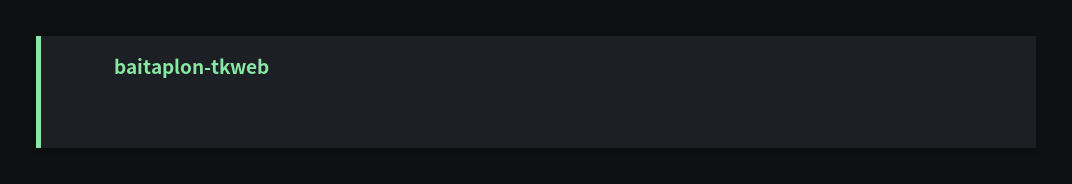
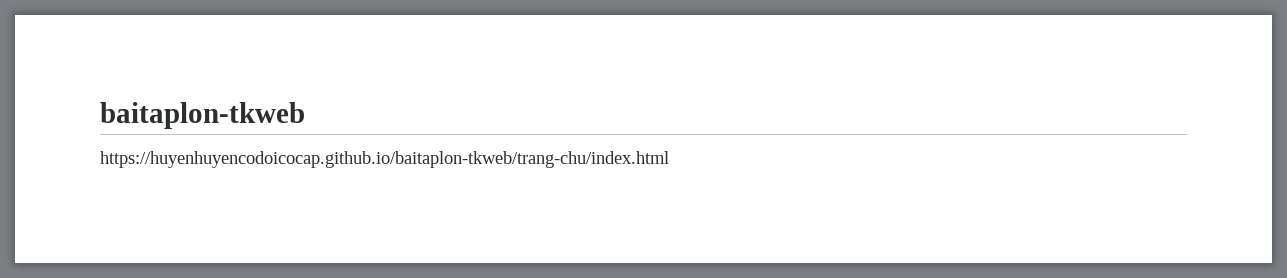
+ https://huyenhuyencodoicocap.github.io/baitaplon-tkweb/trang-chu/index.html

